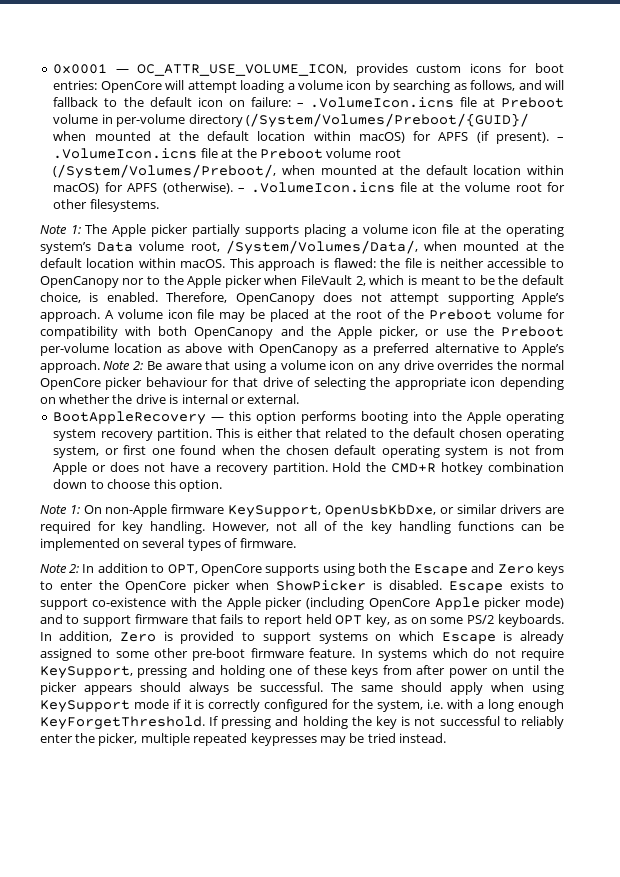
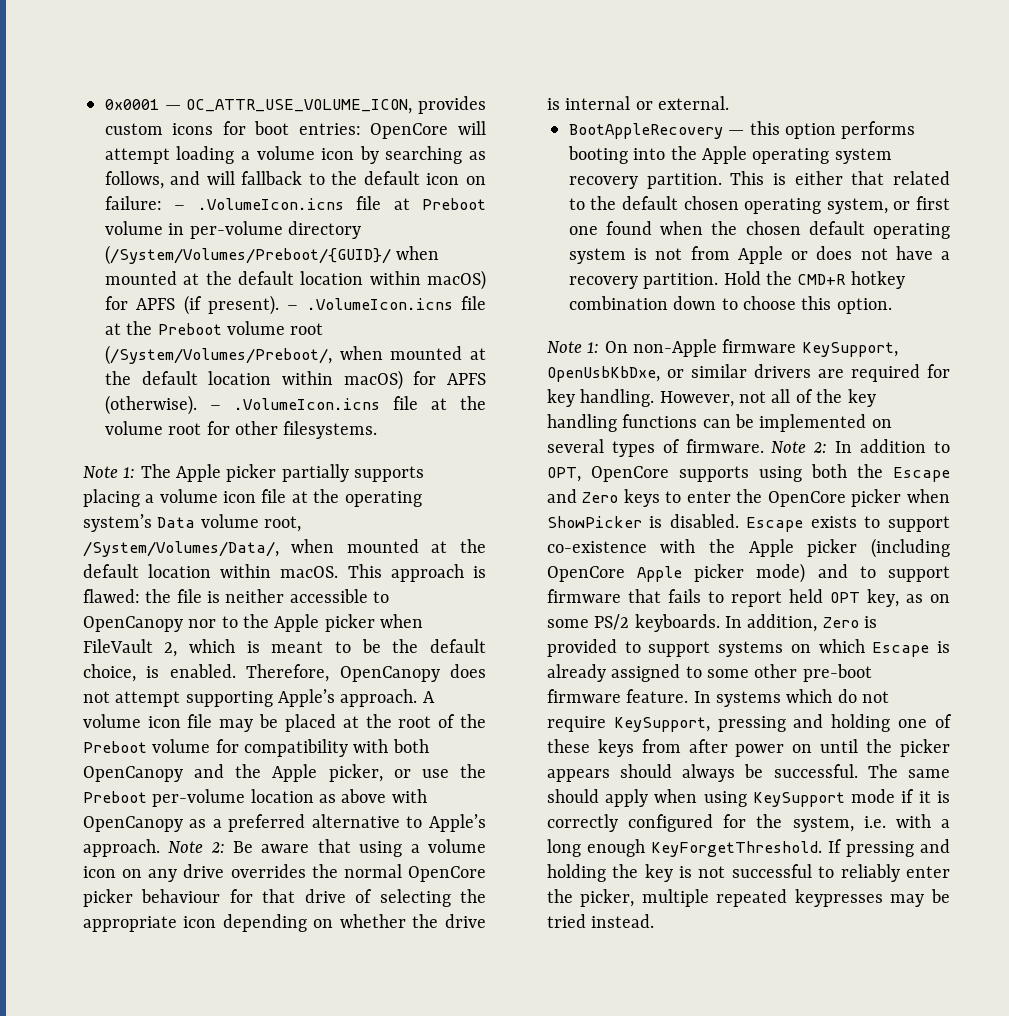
- However, not all of the key handling functions can be implemented on several types of firmware.
- Note 2: In addition to OPT, OpenCore supports using both the Escape and Zero keys to enter the OpenCore picker when ShowPicker is disabled.
+ However, not all of the key handling functions can be implemented on several types of firmware. Note 2: In addition to OPT, OpenCore supports using both the Escape and Zero keys to enter the OpenCore picker when ShowPicker is disabled.

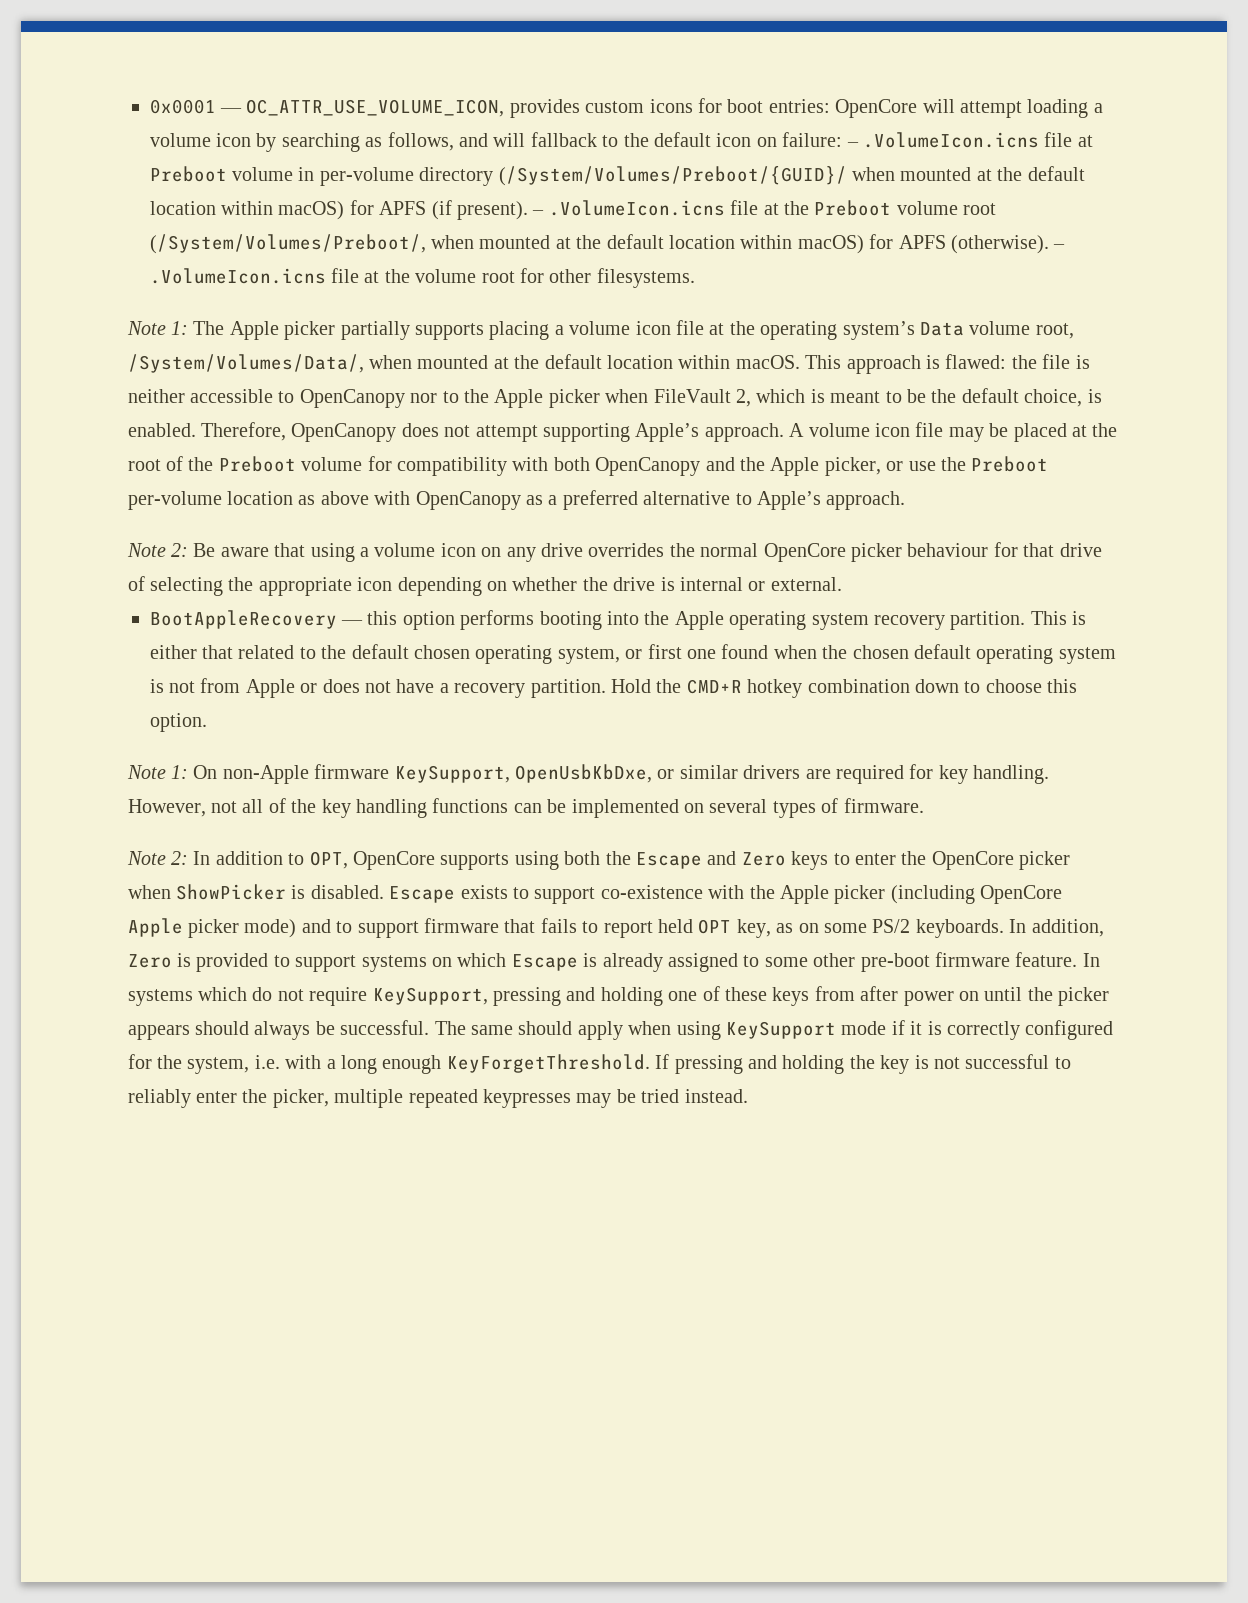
- A volume icon file may be placed at the root of the Preboot volume for compatibility with both OpenCanopy and the Apple picker, or use the Preboot per-volume location as above with OpenCanopy as a preferred alternative to Apple’s approach. Note 2:
+ A volume icon file may be placed at the root of the Preboot volume for compatibility with both OpenCanopy and the Apple picker, or use the Preboot per-volume location as above with OpenCanopy as a preferred alternative to Apple’s approach.
+ Note 2:
- However, not all of the key handling functions can be implemented on several types of firmware. Note 2: In addition to OPT, OpenCore supports using both the Escape and Zero keys to enter the OpenCore picker when ShowPicker is disabled.
+ However, not all of the key handling functions can be implemented on several types of firmware.
+ Note 2: In addition to OPT, OpenCore supports using both the Escape and Zero keys to enter the OpenCore picker when ShowPicker is disabled.

